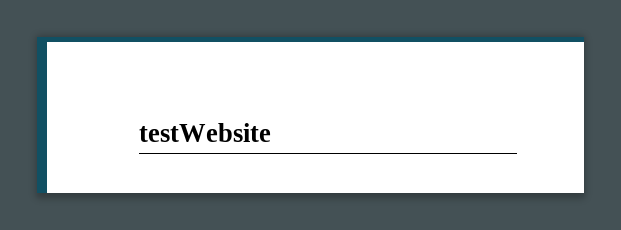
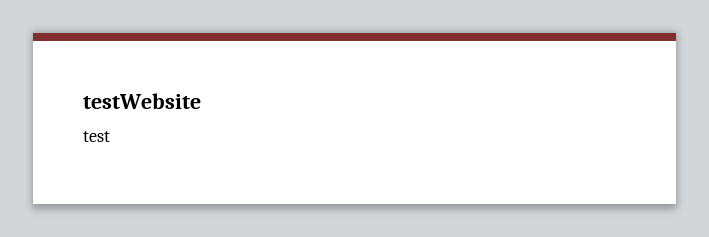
+ test

